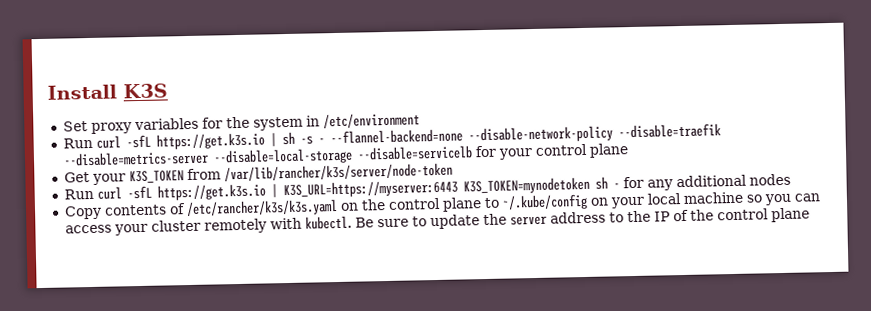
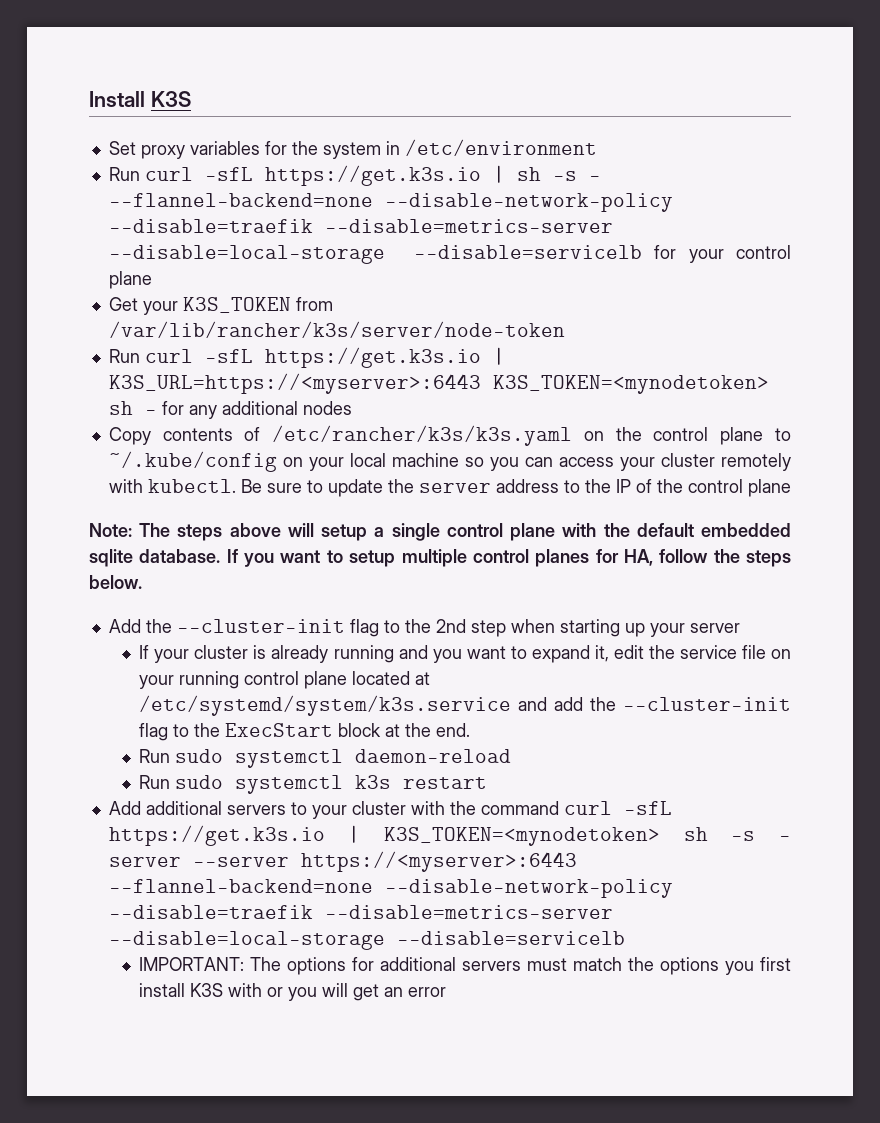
- Run curl -sfL https://get.k3s.io | K3S_URL=https://myserver:6443 K3S_TOKEN=mynodetoken sh - for any additional nodes
+ Run curl -sfL https://get.k3s.io | K3S_URL=https://<myserver>:6443 K3S_TOKEN=<mynodetoken> sh - for any additional nodes
+ Note: The steps above will setup a single control plane with the default embedded sqlite database. If you want to setup multiple control planes for HA, follow the steps below.
+ Add the --cluster-init flag to the 2nd step when starting up your server
+ If your cluster is already running and you want to expand it, edit the service file on your running control plane located at /etc/systemd/system/k3s.service and add the --cluster-init flag to the ExecStart block at the end.
+ Run sudo systemctl daemon-reload
+ Run sudo systemctl k3s restart
+ Add additional servers to your cluster with the command curl -sfL https://get.k3s.io | K3S_TOKEN=<mynodetoken> sh -s - server --server https://<myserver>:6443 --flannel-backend=none --disable-network-policy --disable=traefik --disable=metrics-server --disable=local-storage --disable=servicelb
+ IMPORTANT: The options for additional servers must match the options you first install K3S with or you will get an error

